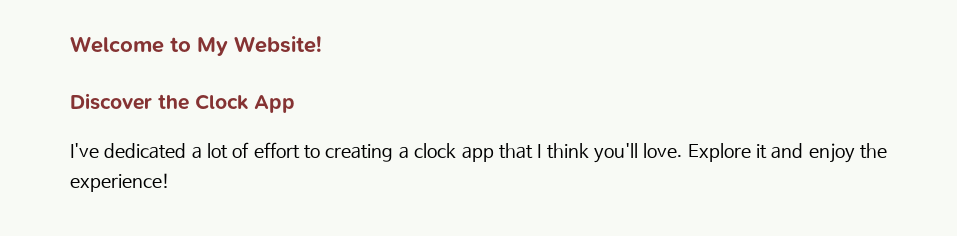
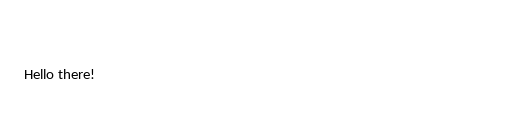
- Welcome to My Website!
- Discover the Clock App
- I've dedicated a lot of effort to creating a clock app that I think you'll love. Explore it and enjoy the experience!
+ Hello there!

